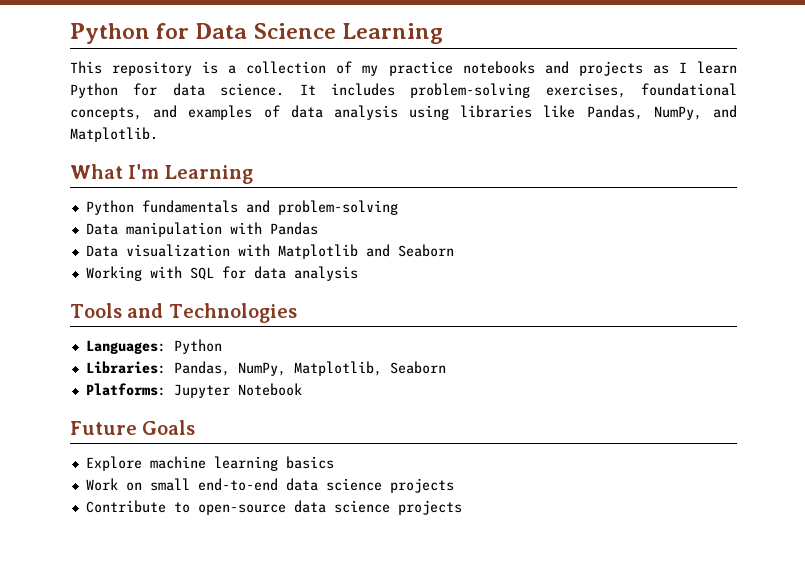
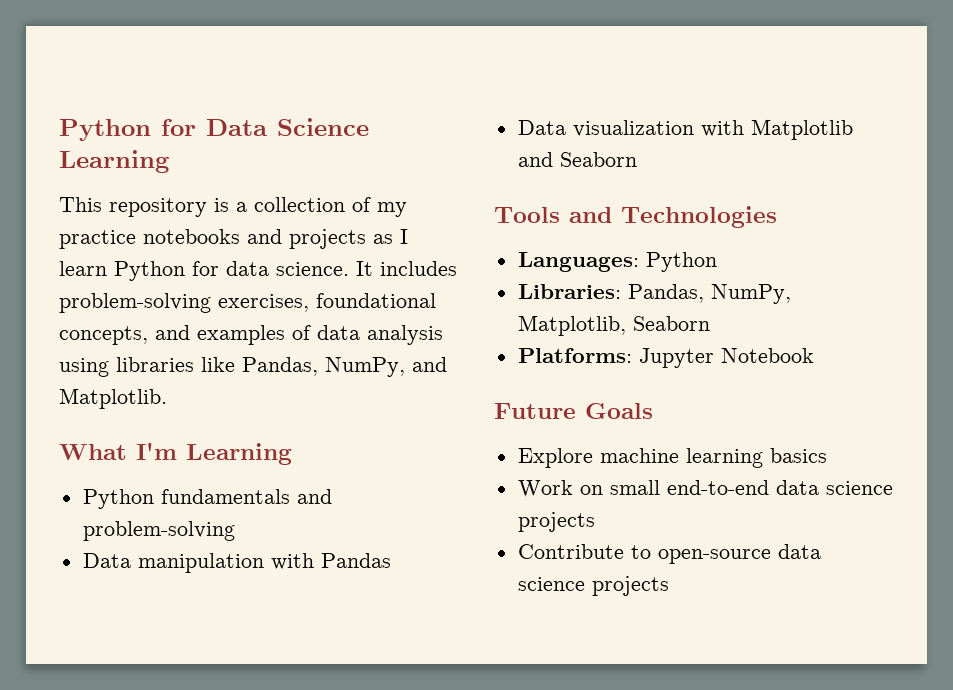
- Working with SQL for data analysis

